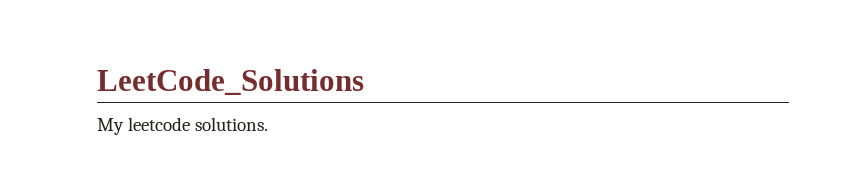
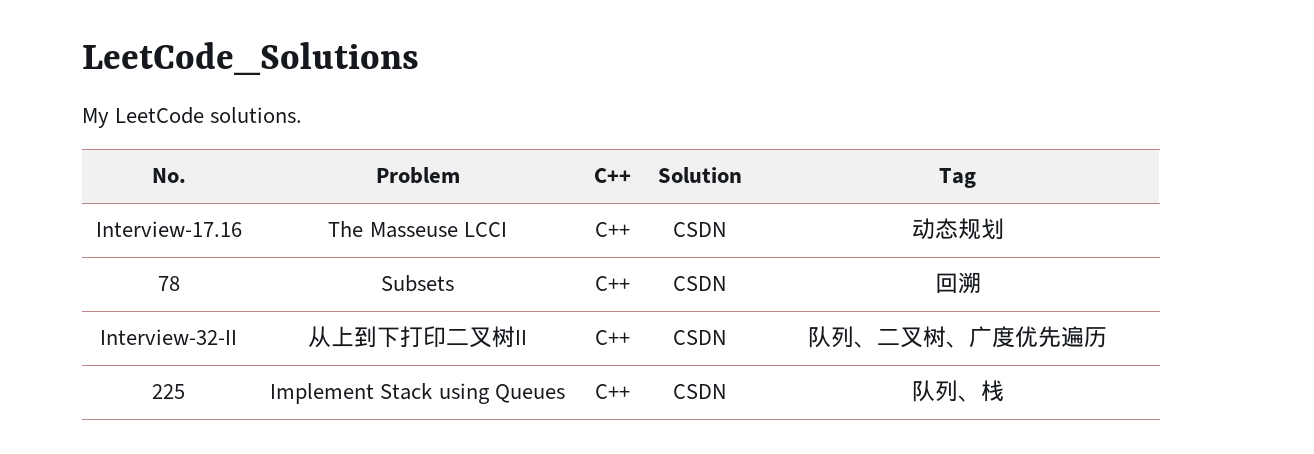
- My leetcode solutions.
+ My LeetCode solutions.
+ No. | Problem | C++ | Solution | Tag
+ Interview-17.16 | The Masseuse LCCI | C++ | CSDN | 动态规划
+ 78 | Subsets | C++ | CSDN | 回溯
+ Interview-32-II | 从上到下打印二叉树II | C++ | CSDN | 队列、二叉树、广度优先遍历
+ 225 | Implement Stack using Queues | C++ | CSDN | 队列、栈

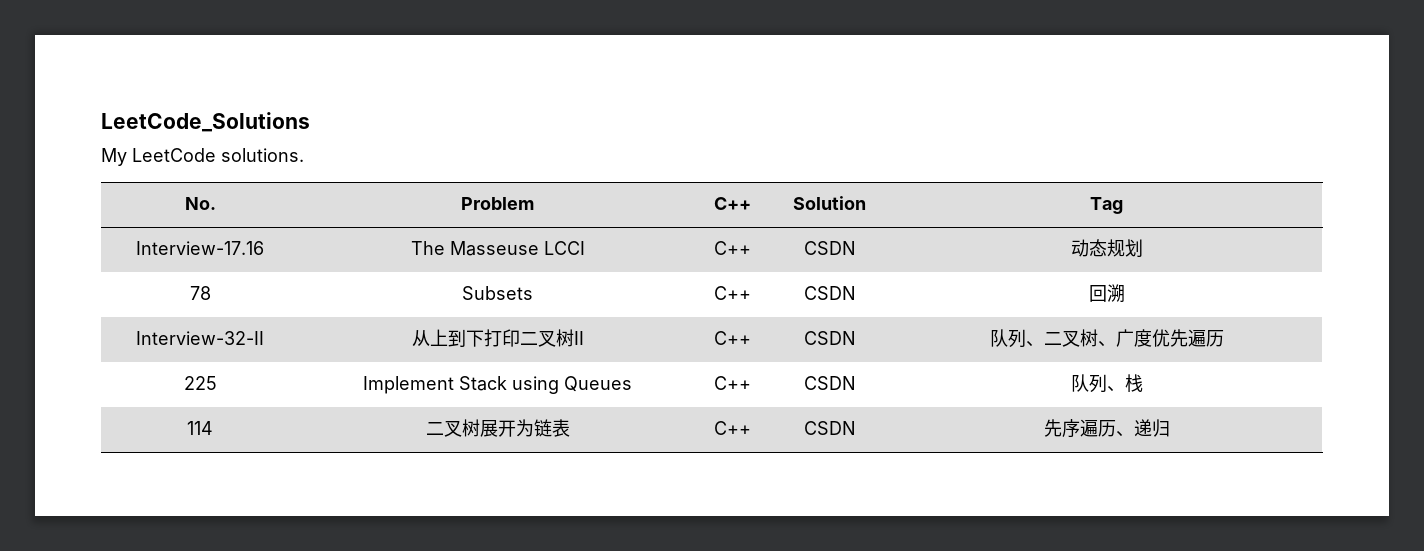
+ 114 | 二叉树展开为链表 | C++ | CSDN | 先序遍历、递归

